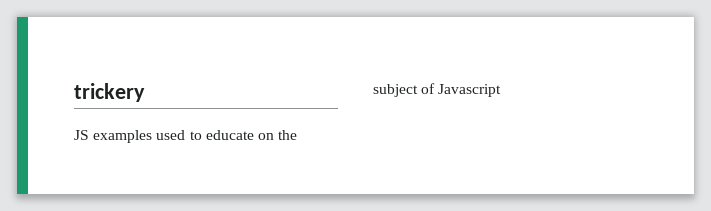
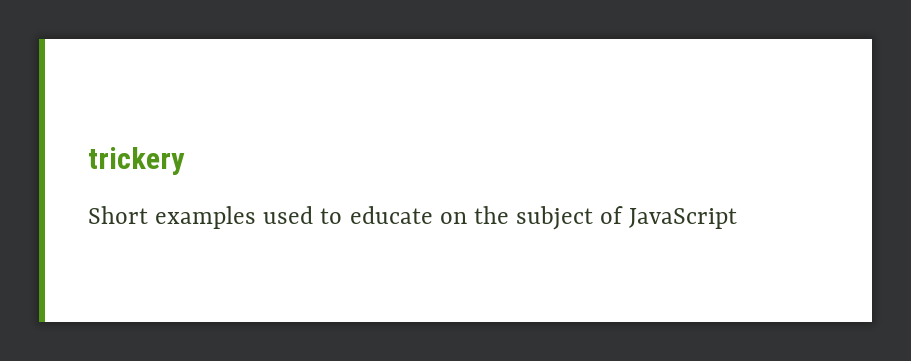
- JS examples used to educate on the subject of Javascript
+ Short examples used to educate on the subject of JavaScript

